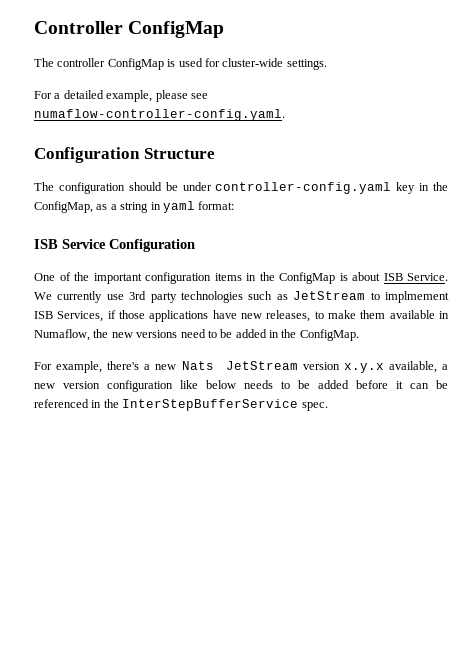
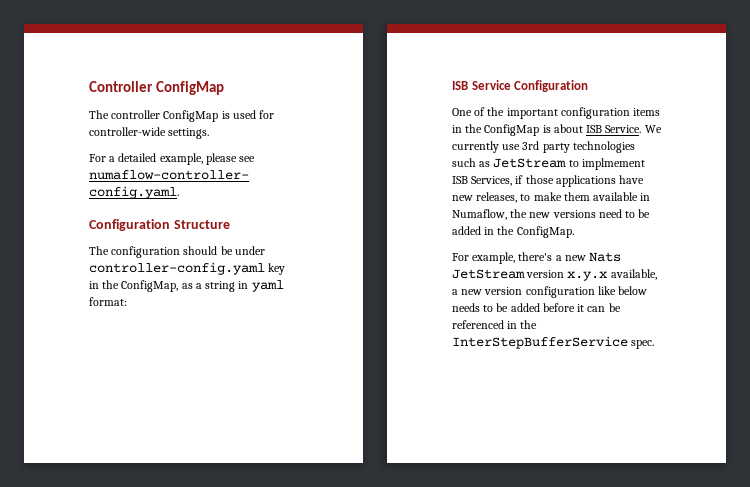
- The controller ConfigMap is used for cluster-wide settings.
+ The controller ConfigMap is used for controller-wide settings.

